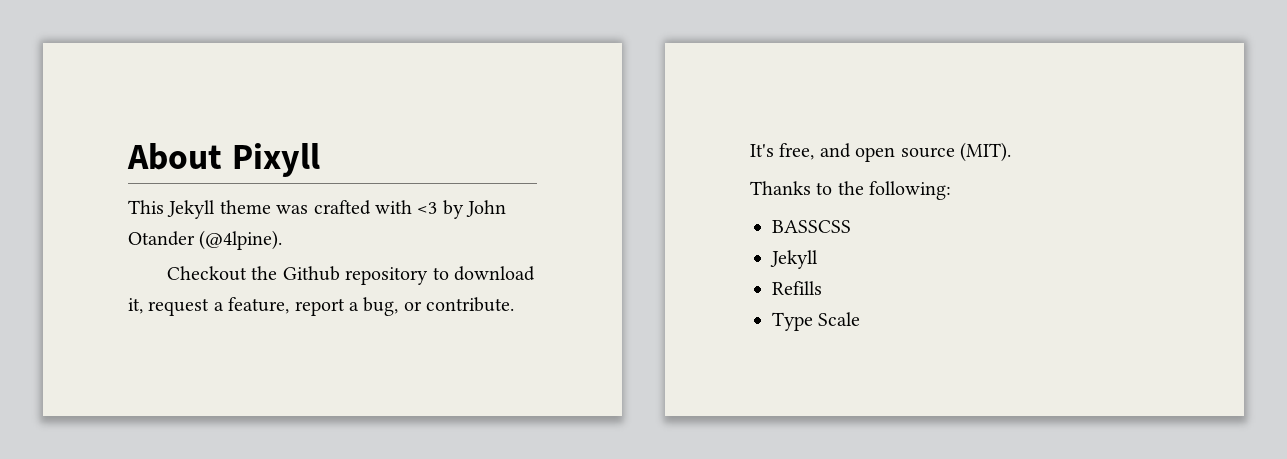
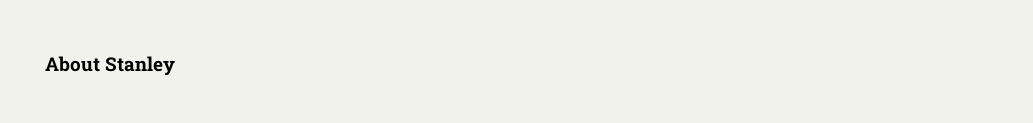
- About Pixyll
- This Jekyll theme was crafted with <3 by John Otander (@4lpine).
- Checkout the Github repository to download it, request a feature, report a bug, or contribute. It's free, and open source (MIT).
- Thanks to the following:
- BASSCSS
- Jekyll
- Refills
- Type Scale
+ About Stanley

